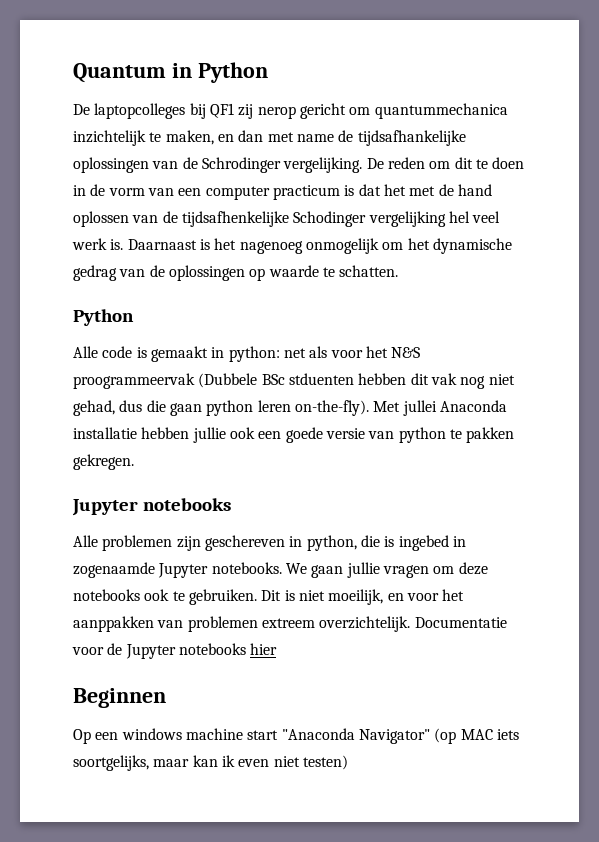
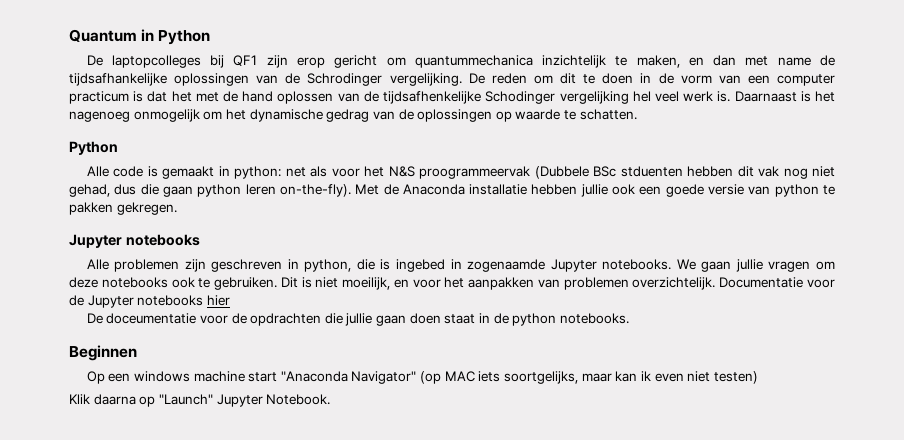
- De laptopcolleges bij QF1 zij nerop gericht om quantummechanica inzichtelijk te maken, en dan met name de tijdsafhankelijke oplossingen van de Schrodinger vergelijking.
+ De laptopcolleges bij QF1 zijn erop gericht om quantummechanica inzichtelijk te maken, en dan met name de tijdsafhankelijke oplossingen van de Schrodinger vergelijking.
- Met jullei Anaconda installatie hebben jullie ook een goede versie van python te pakken gekregen.
+ Met de Anaconda installatie hebben jullie ook een goede versie van python te pakken gekregen.
- Alle problemen zijn geschereven in python, die is ingebed in zogenaamde Jupyter notebooks.
+ Alle problemen zijn geschreven in python, die is ingebed in zogenaamde Jupyter notebooks.
- Dit is niet moeilijk, en voor het aanppakken van problemen extreem overzichtelijk.
+ Dit is niet moeilijk, en voor het aanpakken van problemen overzichtelijk.
+ De doceumentatie voor de opdrachten die jullie gaan doen staat in de python notebooks.
+ Klik daarna op "Launch" Jupyter Notebook.

